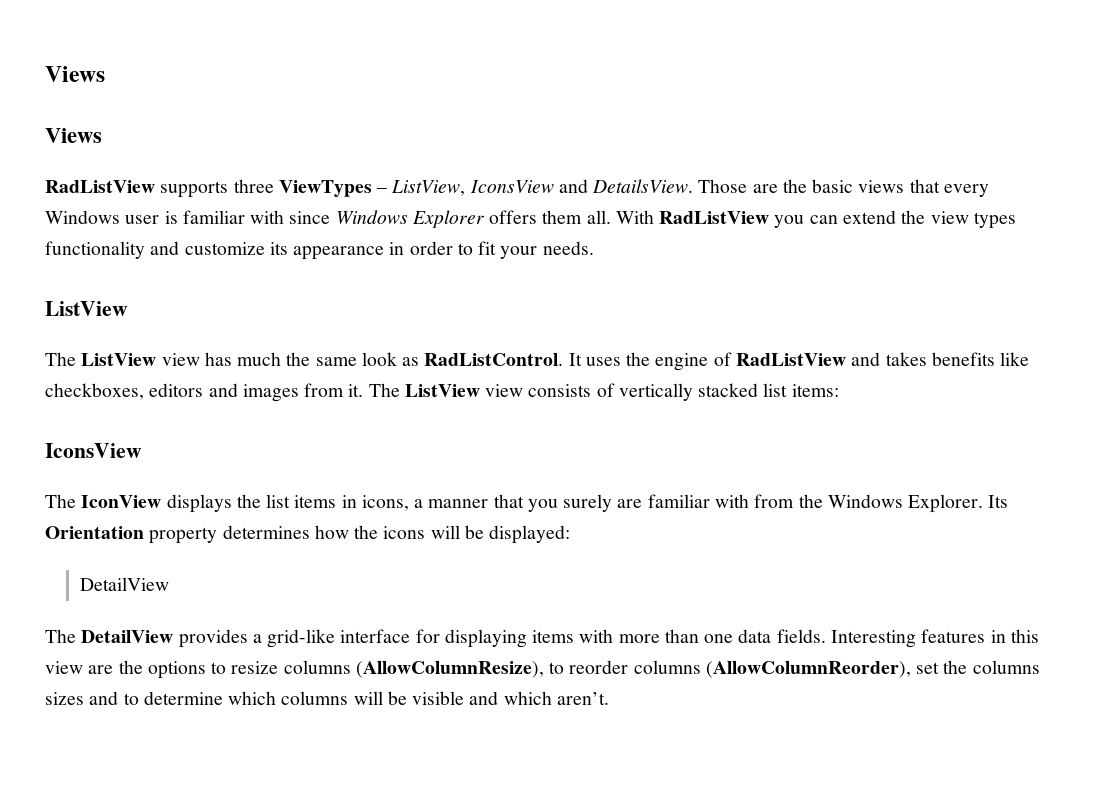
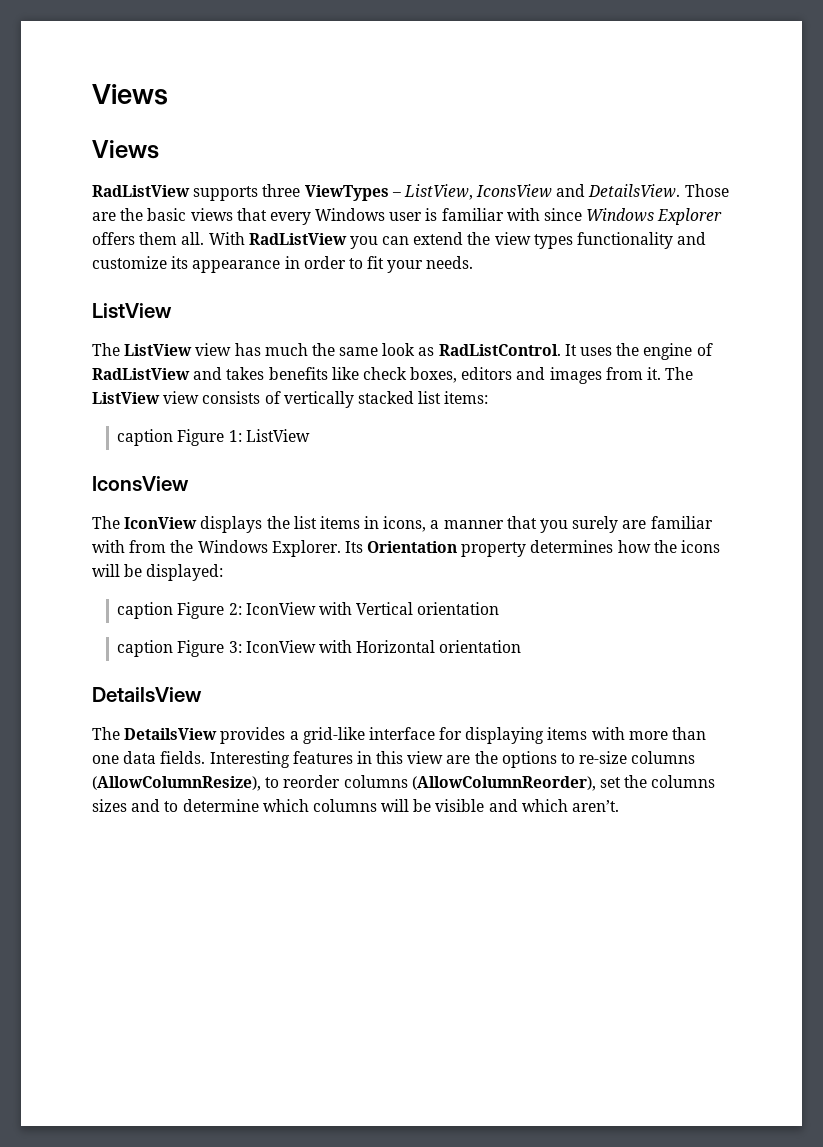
- It uses the engine of RadListView and takes benefits like checkboxes, editors and images from it.
+ It uses the engine of RadListView and takes benefits like check boxes, editors and images from it.
+ caption Figure 1: ListView
  Its Orientation property determines how the icons will be displayed:
- DetailView
- The DetailView provides a grid-like interface for displaying items with more than one data fields.
+ caption Figure 2: IconView with Vertical orientation
+ caption Figure 3: IconView with Horizontal orientation
+ DetailsView
+ The DetailsView provides a grid-like interface for displaying items with more than one data fields.
- Interesting features in this view are the options to resize columns (AllowColumnResize), to reorder columns (AllowColumnReorder), set the columns sizes and to determine which columns will be visible and which aren’t.
+ Interesting features in this view are the options to re-size columns (AllowColumnResize), to reorder columns (AllowColumnReorder), set the columns sizes and to determine which columns will be visible and which aren’t.

